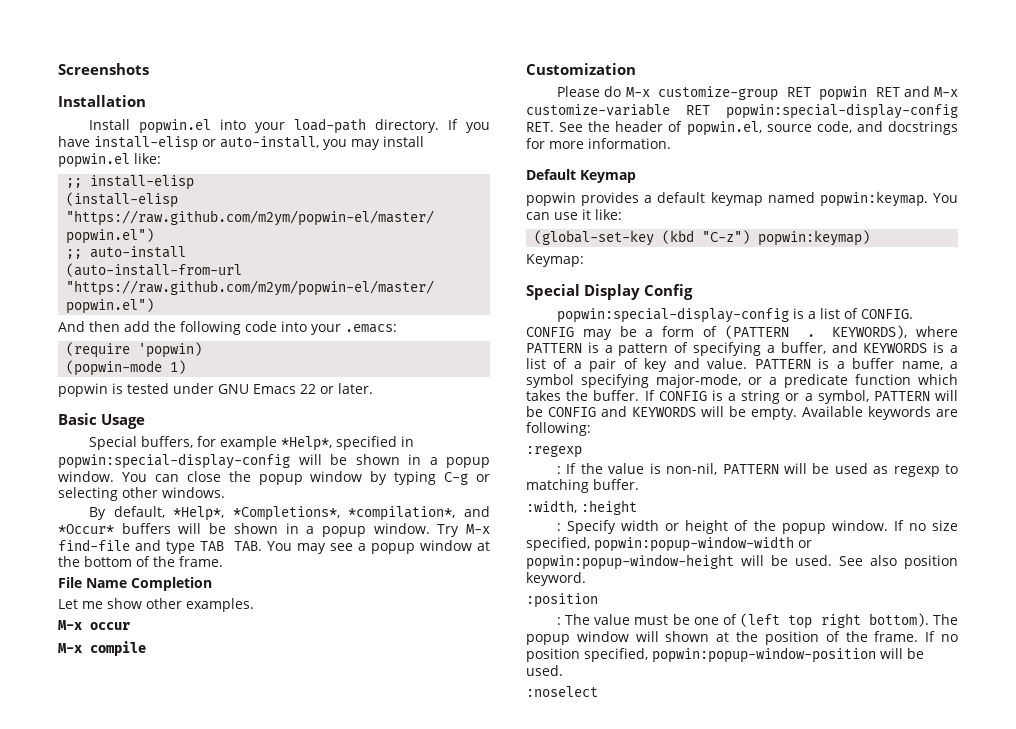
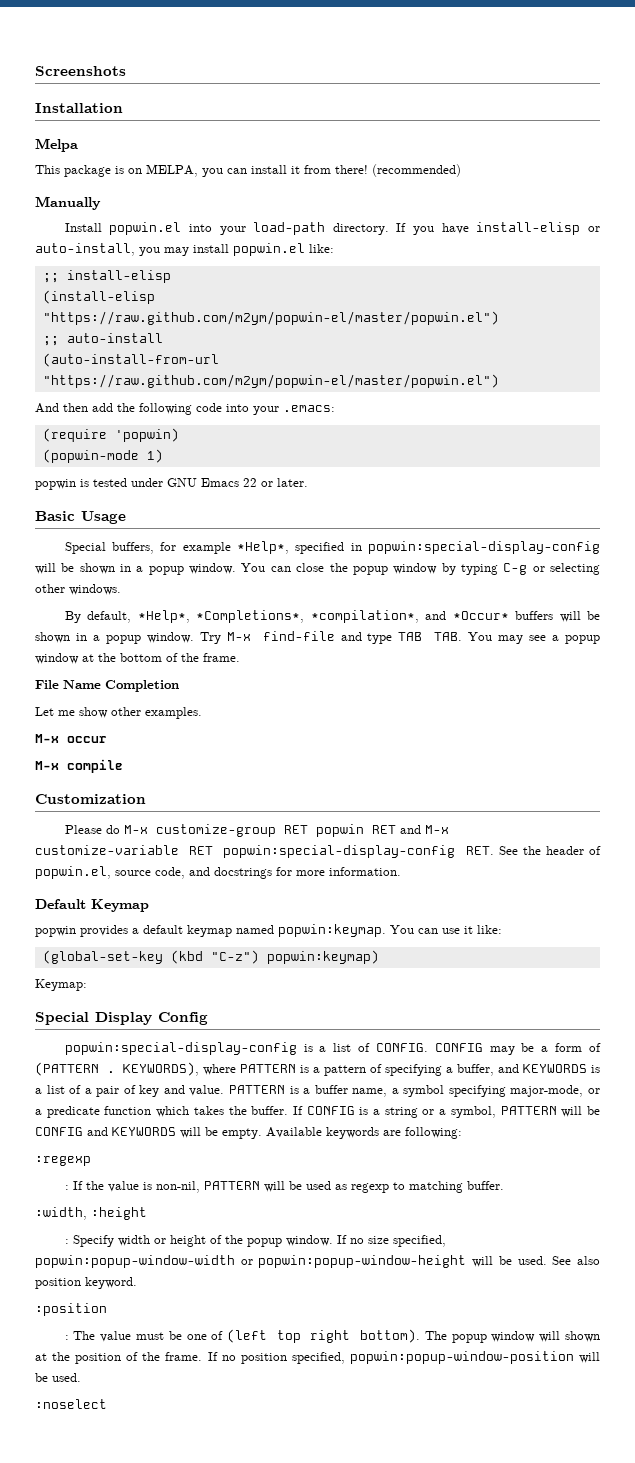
+ Melpa
+ This package is on MELPA, you can install it from there! (recommended)
+ Manually

